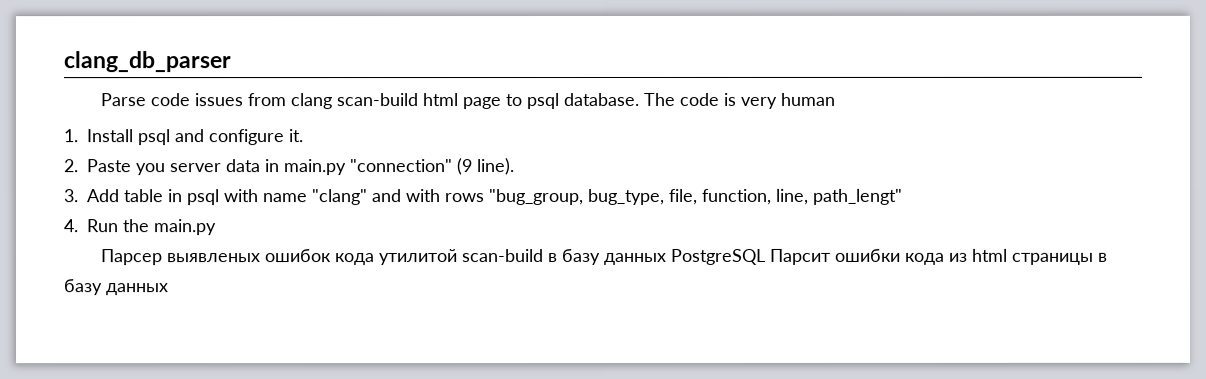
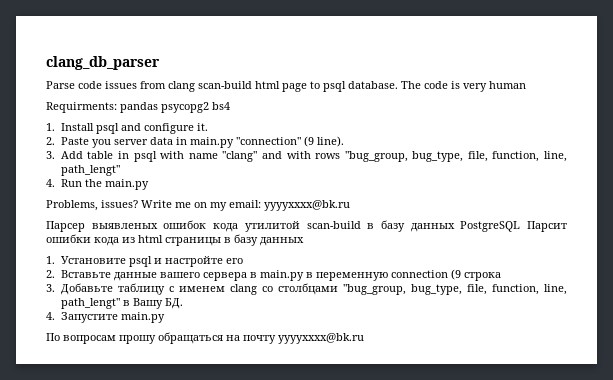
+ Requirments: pandas psycopg2 bs4
+ Problems, issues? Write me on my email: yyyyxxxx@bk.ru
+ 1. Установите psql и настройте его
+ 2. Вставьте данные вашего сервера в main.py в переменную connection (9 строка
+ 3. Добавьте таблицу с именем clang со столбцами "bug_group, bug_type, file, function, line, path_lengt" в Вашу БД.
+ 4. Запустите main.py
+ По вопросам прошу обращаться на почту yyyyxxxx@bk.ru

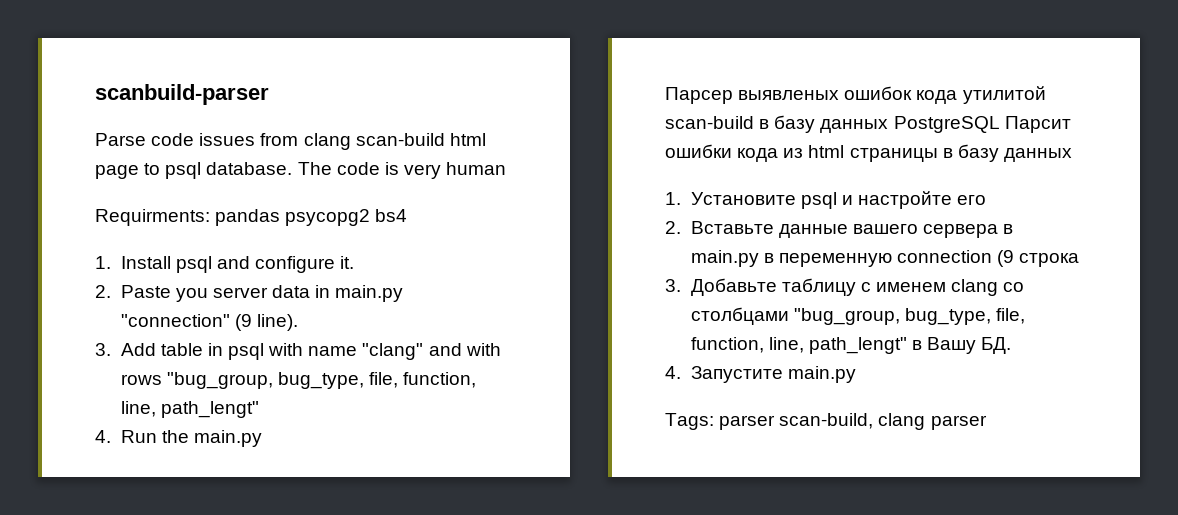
- clang_db_parser
+ scanbuild-parser
- Problems, issues? Write me on my email: yyyyxxxx@bk.ru
- По вопросам прошу обращаться на почту yyyyxxxx@bk.ru
+ Tags: parser scan-build, clang parser

